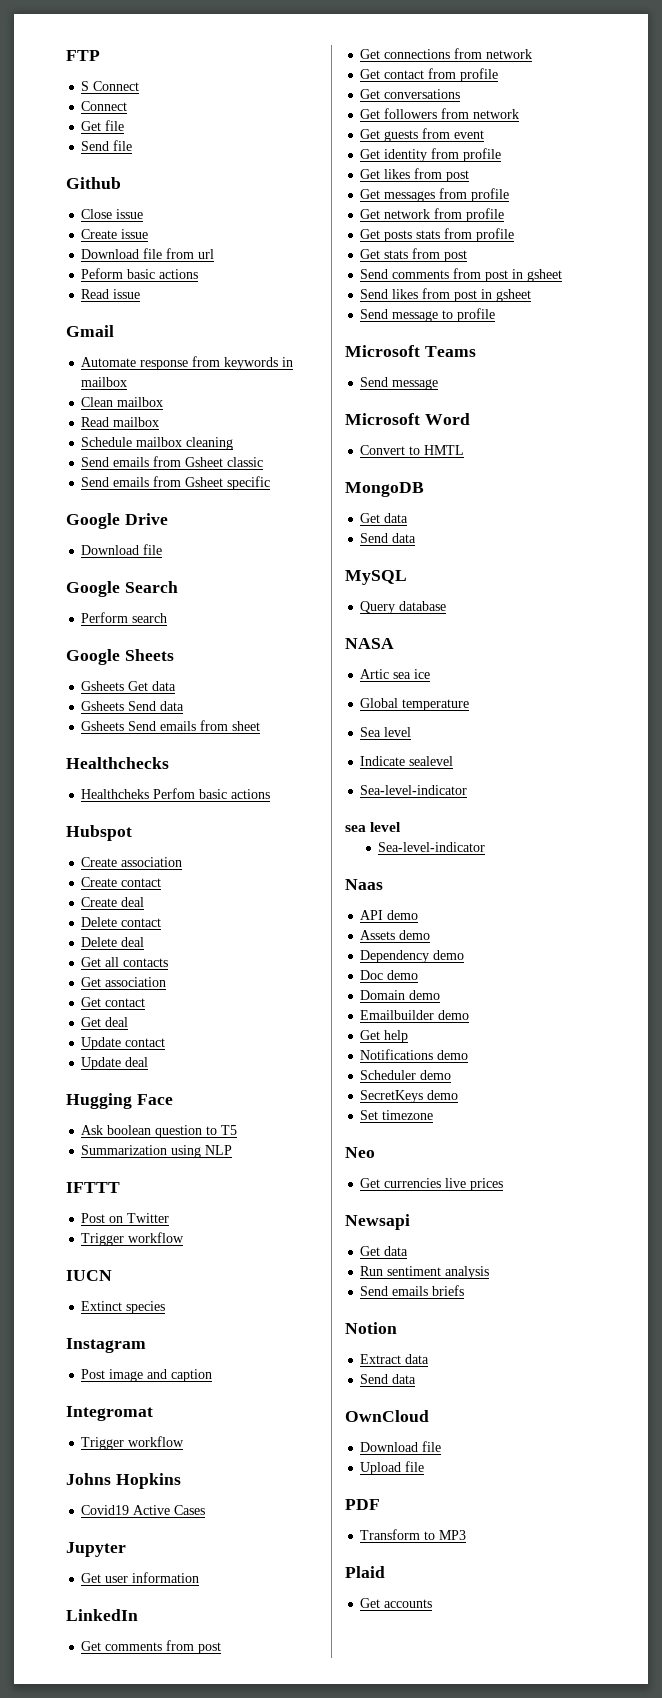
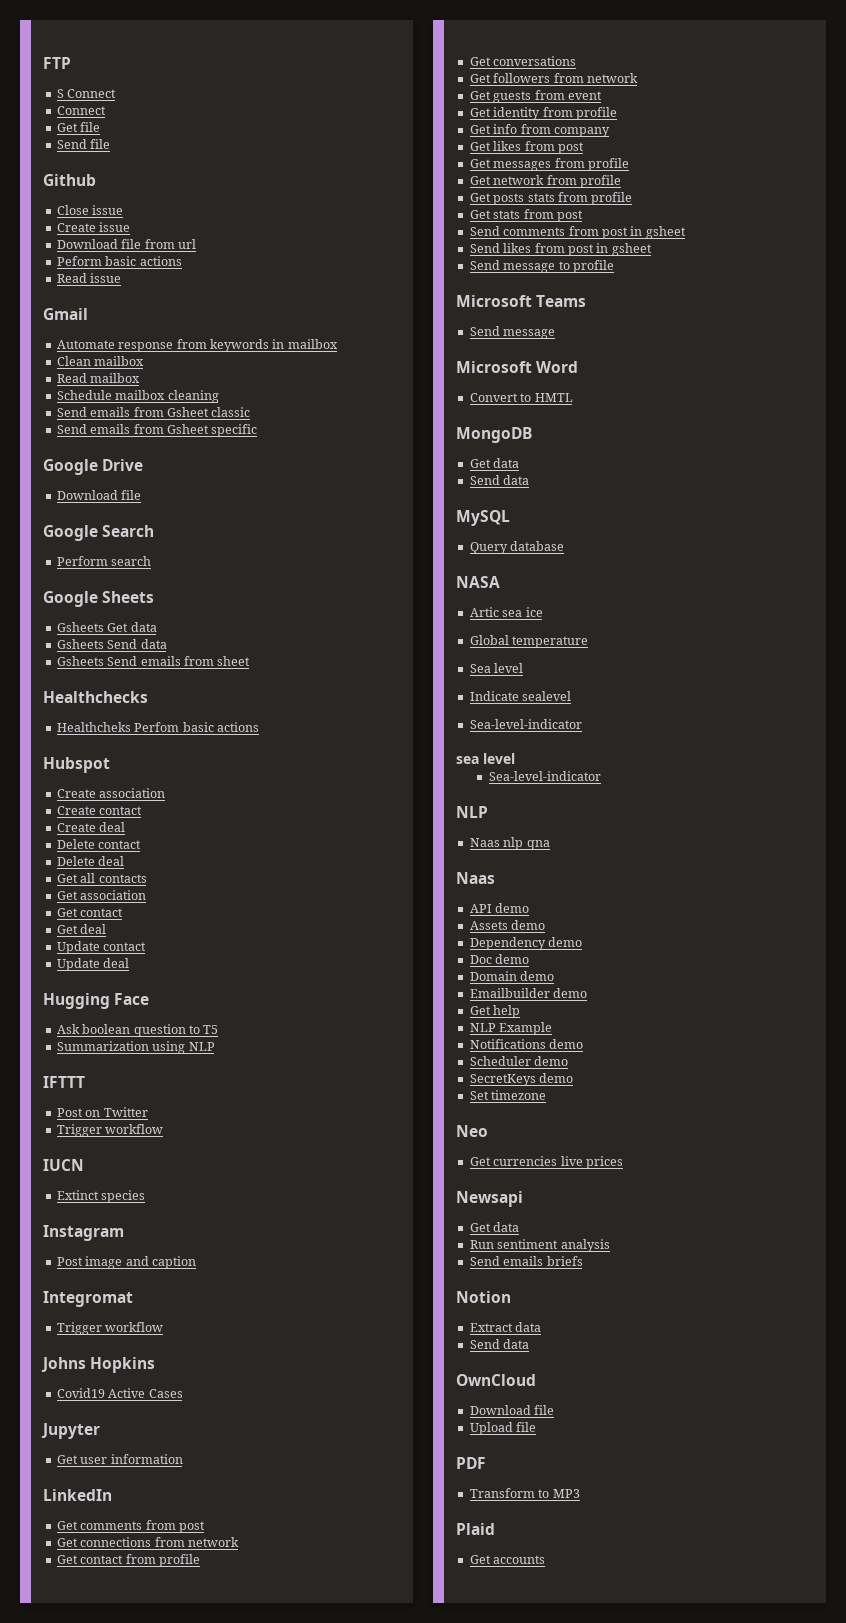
+ Get info from company
  sea level
  Sea-level-indicator
+ NLP
+ Naas nlp qna
+ NLP Example

